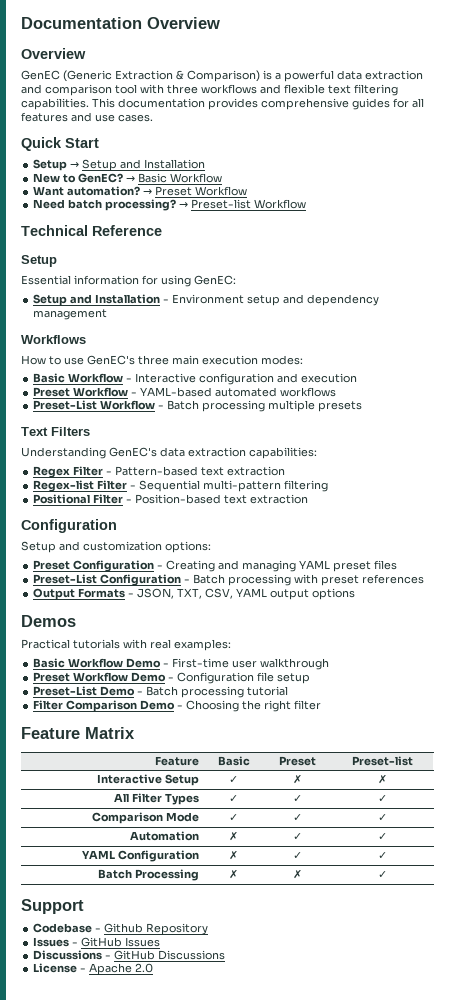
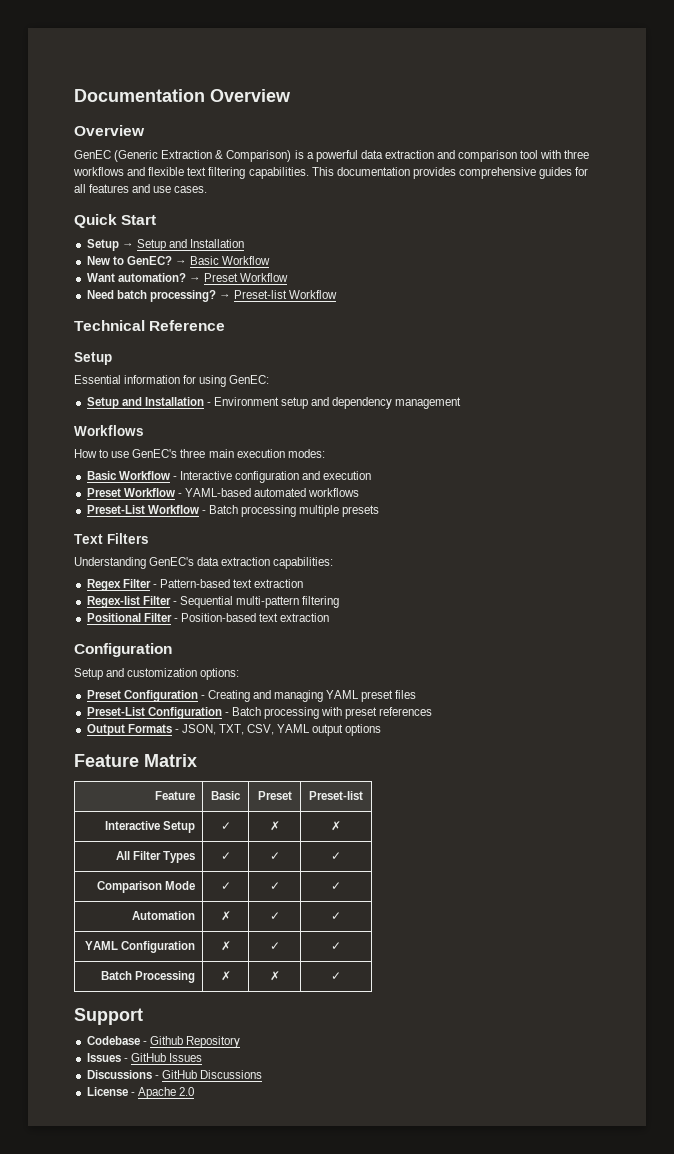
- Demos
- Practical tutorials with real examples:
- Basic Workflow Demo - First-time user walkthrough
- Preset Workflow Demo - Configuration file setup
- Preset-List Demo - Batch processing tutorial
- Filter Comparison Demo - Choosing the right filter

